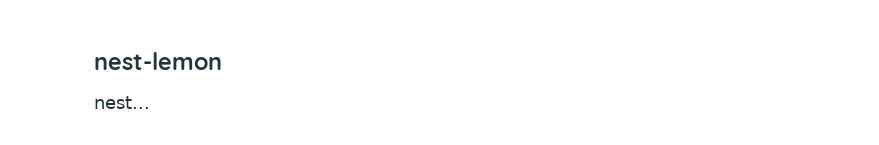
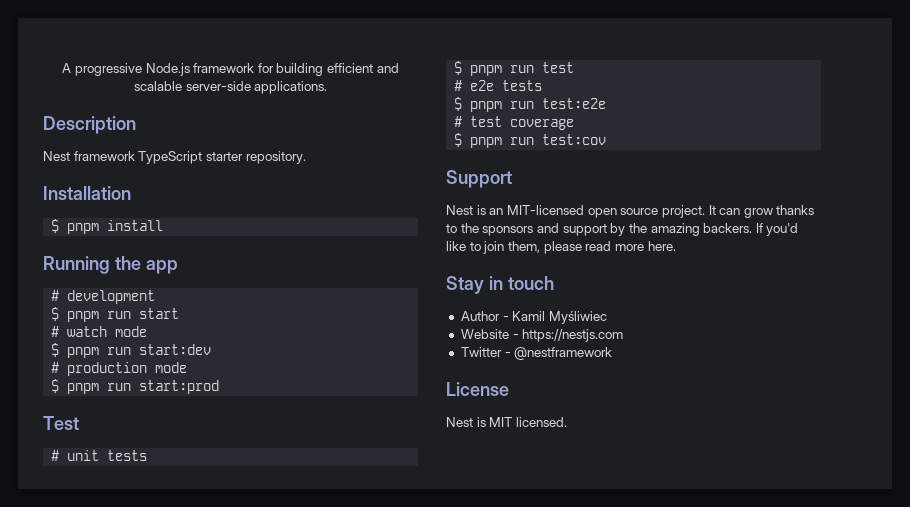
- nest-lemon
- nest...
+ A progressive Node.js framework for building efficient and scalable server-side applications.
+ Description
+ Nest framework TypeScript starter repository.
+ Installation
+ $ pnpm install
+ Running the app
+ # development
+ $ pnpm run start
+ # watch mode
+ $ pnpm run start:dev
+ # production mode
+ $ pnpm run start:prod
+ Test
+ # unit tests
+ $ pnpm run test
+ # e2e tests
+ $ pnpm run test:e2e
+ # test coverage
+ $ pnpm run test:cov
+ Support
+ Nest is an MIT-licensed open source project. It can grow thanks to the sponsors and support by the amazing backers. If you'd like to join them, please read more here.
+ Stay in touch
+ Author - Kamil Myśliwiec
+ Website - https://nestjs.com
+ Twitter - @nestframework
+ License
+ Nest is MIT licensed.

